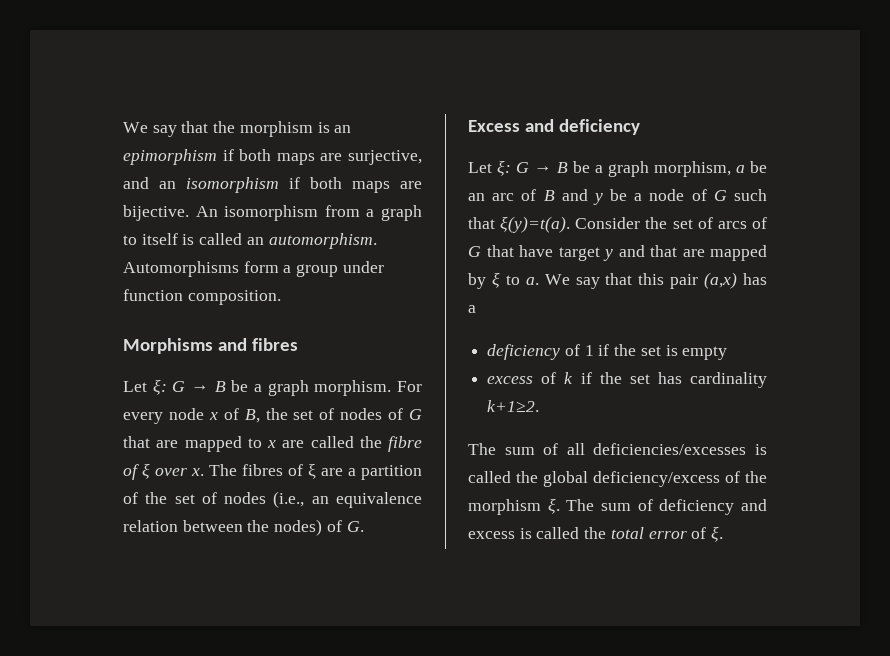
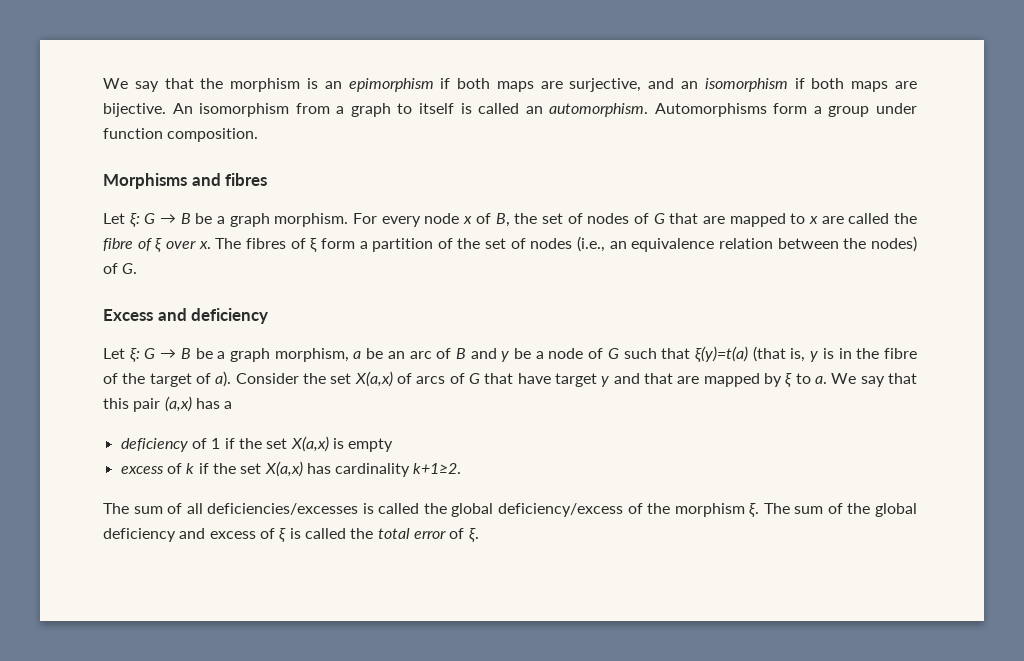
- The fibres of ξ are a partition of the set of nodes (i.e., an equivalence relation between the nodes) of G.
+ The fibres of ξ form a partition of the set of nodes (i.e., an equivalence relation between the nodes) of G.
- Let ξ: G → B be a graph morphism, a be an arc of B and y be a node of G such that ξ(y)=t(a).
+ Let ξ: G → B be a graph morphism, a be an arc of B and y be a node of G such that ξ(y)=t(a) (that is, y is in the fibre of the target of a).
- Consider the set of arcs of G that have target y and that are mapped by ξ to a.
+ Consider the set X(a,x) of arcs of G that have target y and that are mapped by ξ to a.
- deficiency of 1 if the set is empty
+ deficiency of 1 if the set X(a,x) is empty
- excess of k if the set has cardinality k+1≥2.
+ excess of k if the set X(a,x) has cardinality k+1≥2.
- The sum of deficiency and excess is called the total error of ξ.
+ The sum of the global deficiency and excess of ξ is called the total error of ξ.

